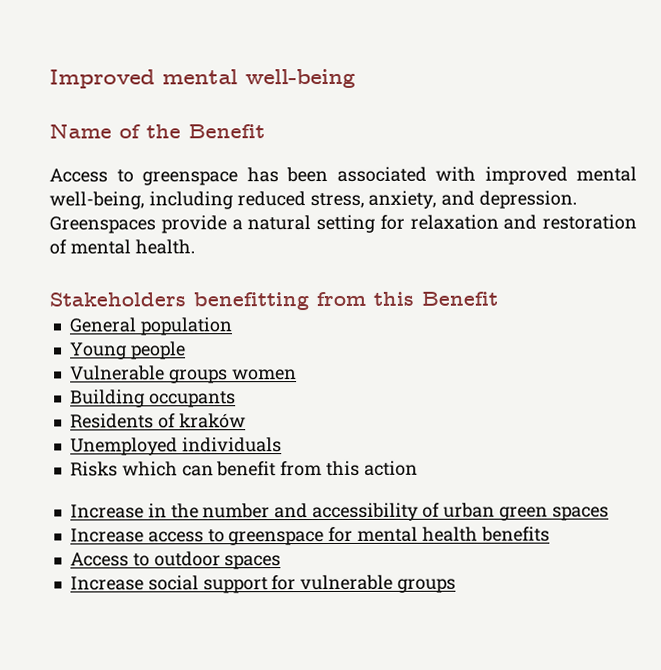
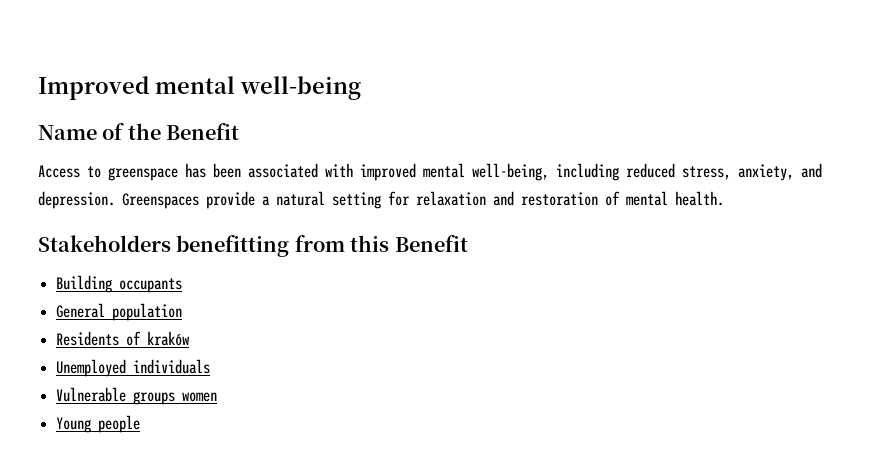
+ Building occupants
- Young people
- Vulnerable groups women
- Building occupants
- Risks which can benefit from this action
- Increase in the number and accessibility of urban green spaces
- Increase access to greenspace for mental health benefits
- Access to outdoor spaces
- Increase social support for vulnerable groups
+ Vulnerable groups women
+ Young people

